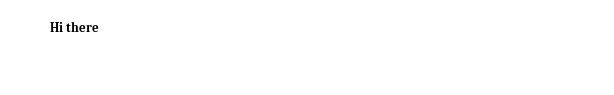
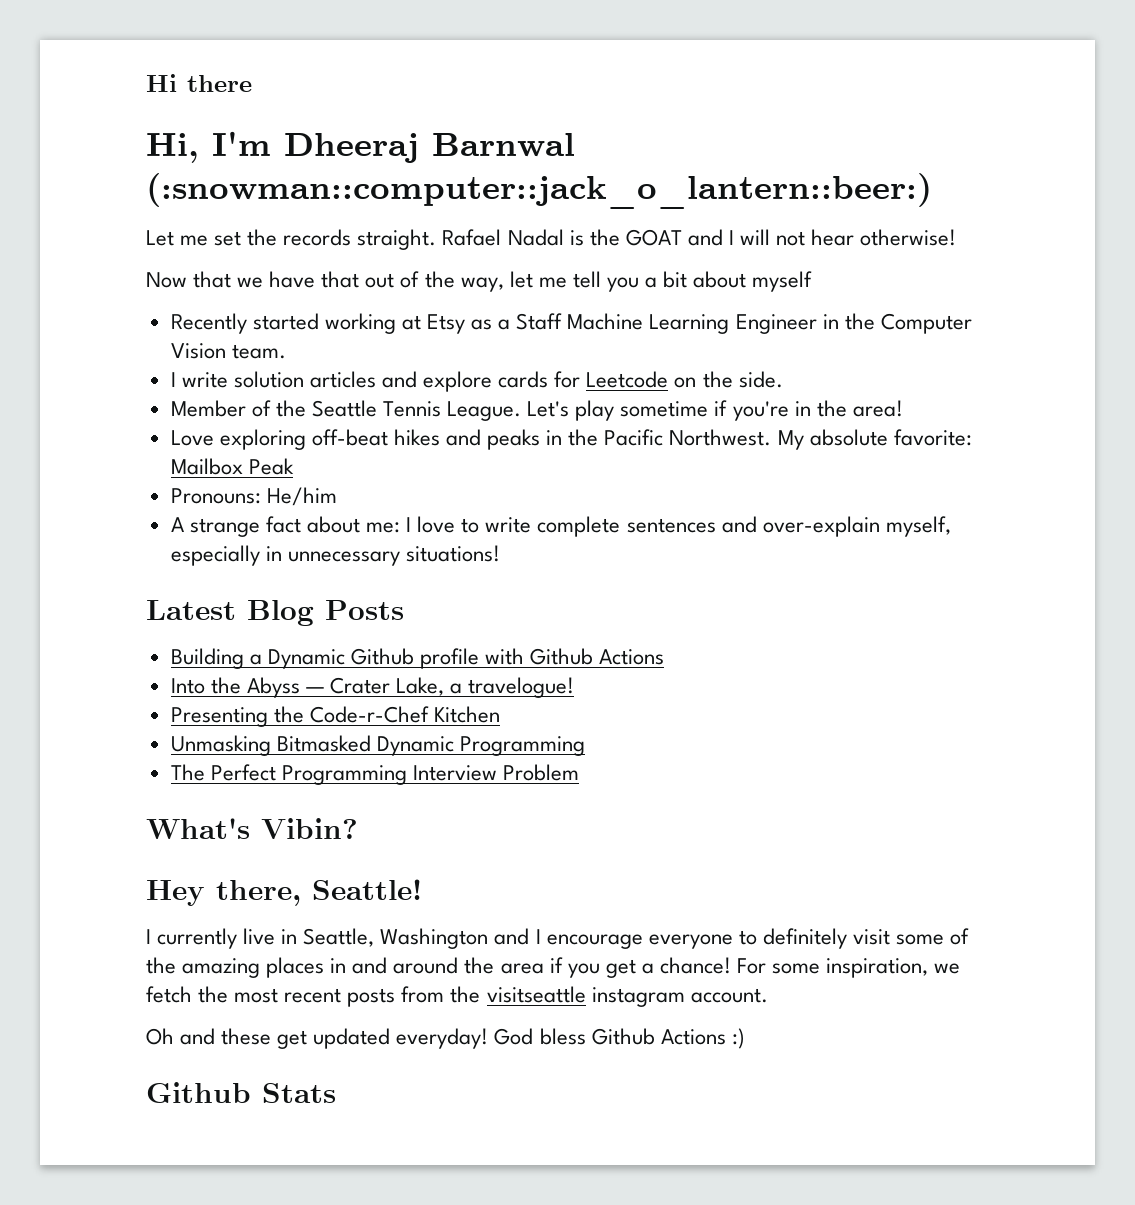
+ Hi, I'm Dheeraj Barnwal (:snowman::computer::jack_o_lantern::beer:)
+ Let me set the records straight. Rafael Nadal is the GOAT and I will not hear otherwise!
+ Now that we have that out of the way, let me tell you a bit about myself
+ Recently started working at Etsy as a Staff Machine Learning Engineer in the Computer Vision team.
+ I write solution articles and explore cards for Leetcode on the side.
+ Member of the Seattle Tennis League. Let's play sometime if you're in the area!
+ Love exploring off-beat hikes and peaks in the Pacific Northwest. My absolute favorite: Mailbox Peak
+ Pronouns: He/him
+ A strange fact about me: I love to write complete sentences and over-explain myself, especially in unnecessary situations!
+ Latest Blog Posts
+ Building a Dynamic Github profile with Github Actions
+ Into the Abyss — Crater Lake, a travelogue!
+ Presenting the Code-r-Chef Kitchen
+ Unmasking Bitmasked Dynamic Programming
+ The Perfect Programming Interview Problem
+ What's Vibin?
+ Hey there, Seattle!
+ I currently live in Seattle, Washington and I encourage everyone to definitely visit some of the amazing places in and around the area if you get a chance! For some inspiration, we fetch the most recent posts from the visitseattle instagram account.
+ Oh and these get updated everyday! God bless Github Actions :)
+ Github Stats

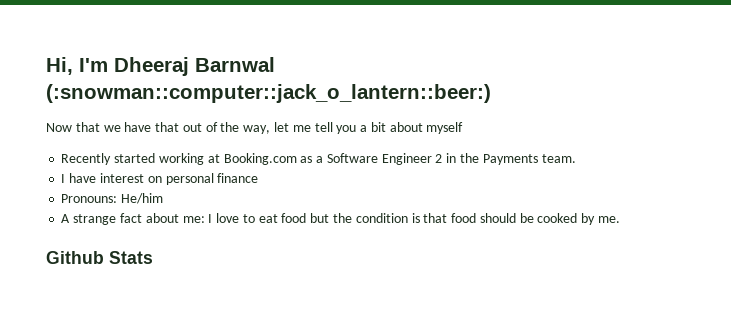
- Hi there
- Let me set the records straight. Rafael Nadal is the GOAT and I will not hear otherwise!
- Recently started working at Etsy as a Staff Machine Learning Engineer in the Computer Vision team.
- I write solution articles and explore cards for Leetcode on the side.
- Member of the Seattle Tennis League. Let's play sometime if you're in the area!
- Love exploring off-beat hikes and peaks in the Pacific Northwest. My absolute favorite: Mailbox Peak
+ Recently started working at Booking.com as a Software Engineer 2 in the Payments team.
+ I have interest on personal finance
- A strange fact about me: I love to write complete sentences and over-explain myself, especially in unnecessary situations!
- Latest Blog Posts
- Building a Dynamic Github profile with Github Actions
- Into the Abyss — Crater Lake, a travelogue!
- Presenting the Code-r-Chef Kitchen
- Unmasking Bitmasked Dynamic Programming
- The Perfect Programming Interview Problem
- What's Vibin?
- Hey there, Seattle!
- I currently live in Seattle, Washington and I encourage everyone to definitely visit some of the amazing places in and around the area if you get a chance! For some inspiration, we fetch the most recent posts from the visitseattle instagram account.
- Oh and these get updated everyday! God bless Github Actions :)
+ A strange fact about me: I love to eat food but the condition is that food should be cooked by me.

